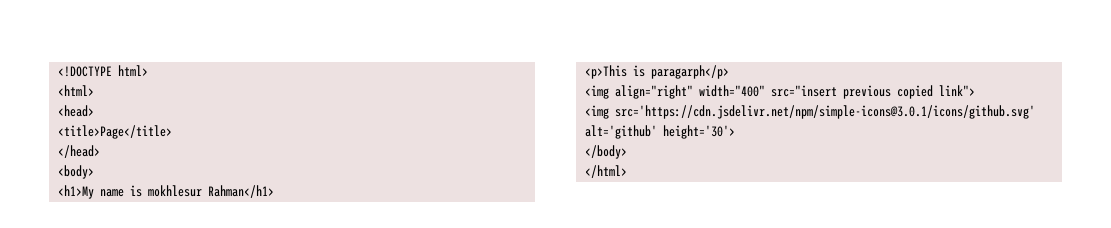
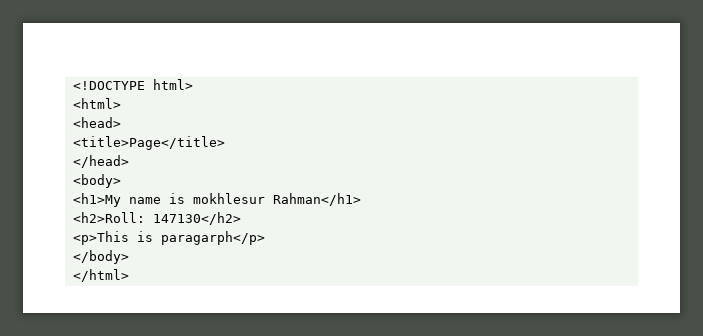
+ <h2>Roll: 147130</h2>
- <img align="right" width="400" src="insert previous copied link">
- <img src='https://cdn.jsdelivr.net/npm/simple-icons@3.0.1/icons/github.svg' alt='github' height='30'>

